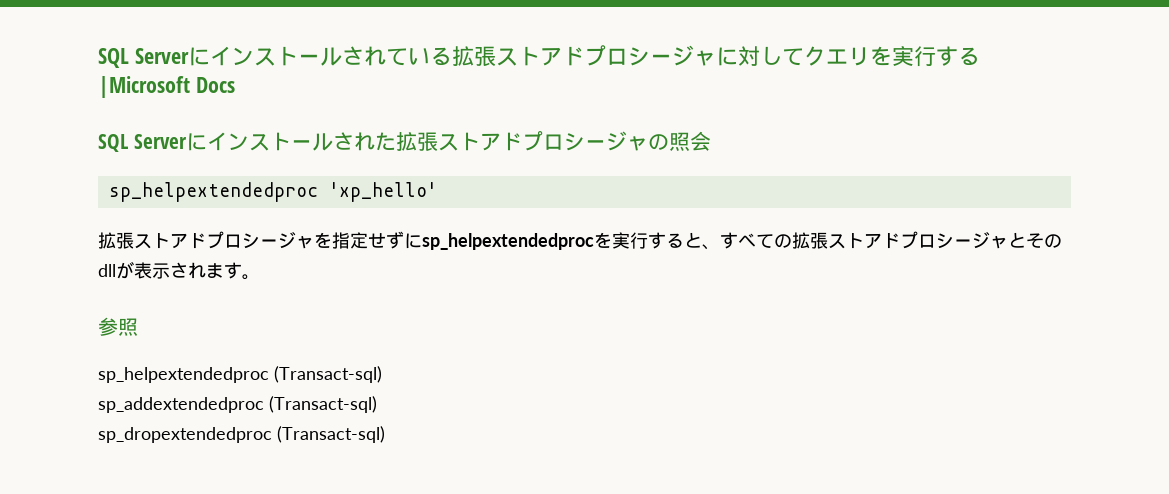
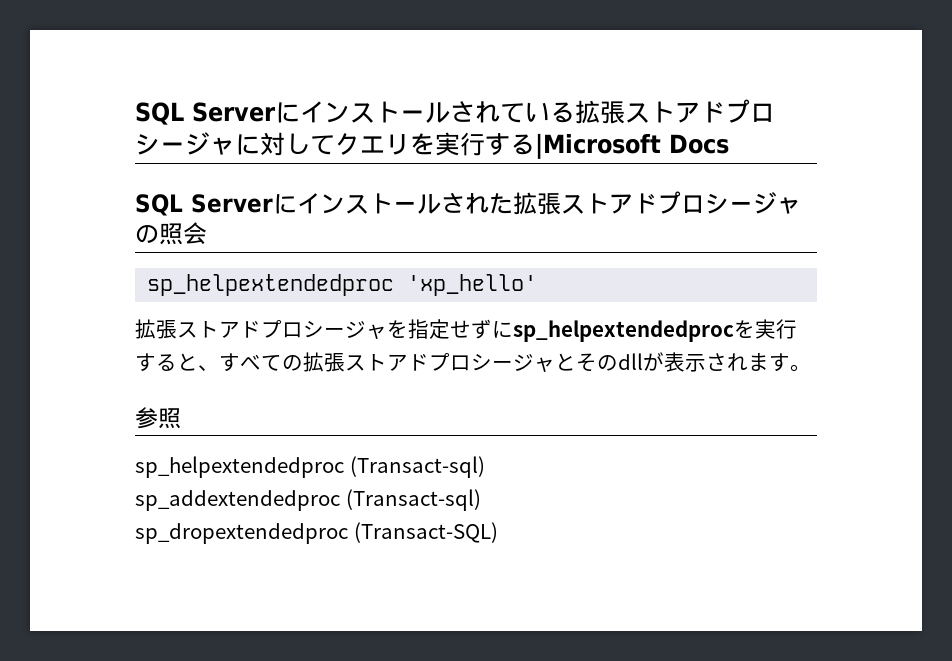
- sp_dropextendedproc (Transact-sql)
+ sp_dropextendedproc (Transact-SQL)

